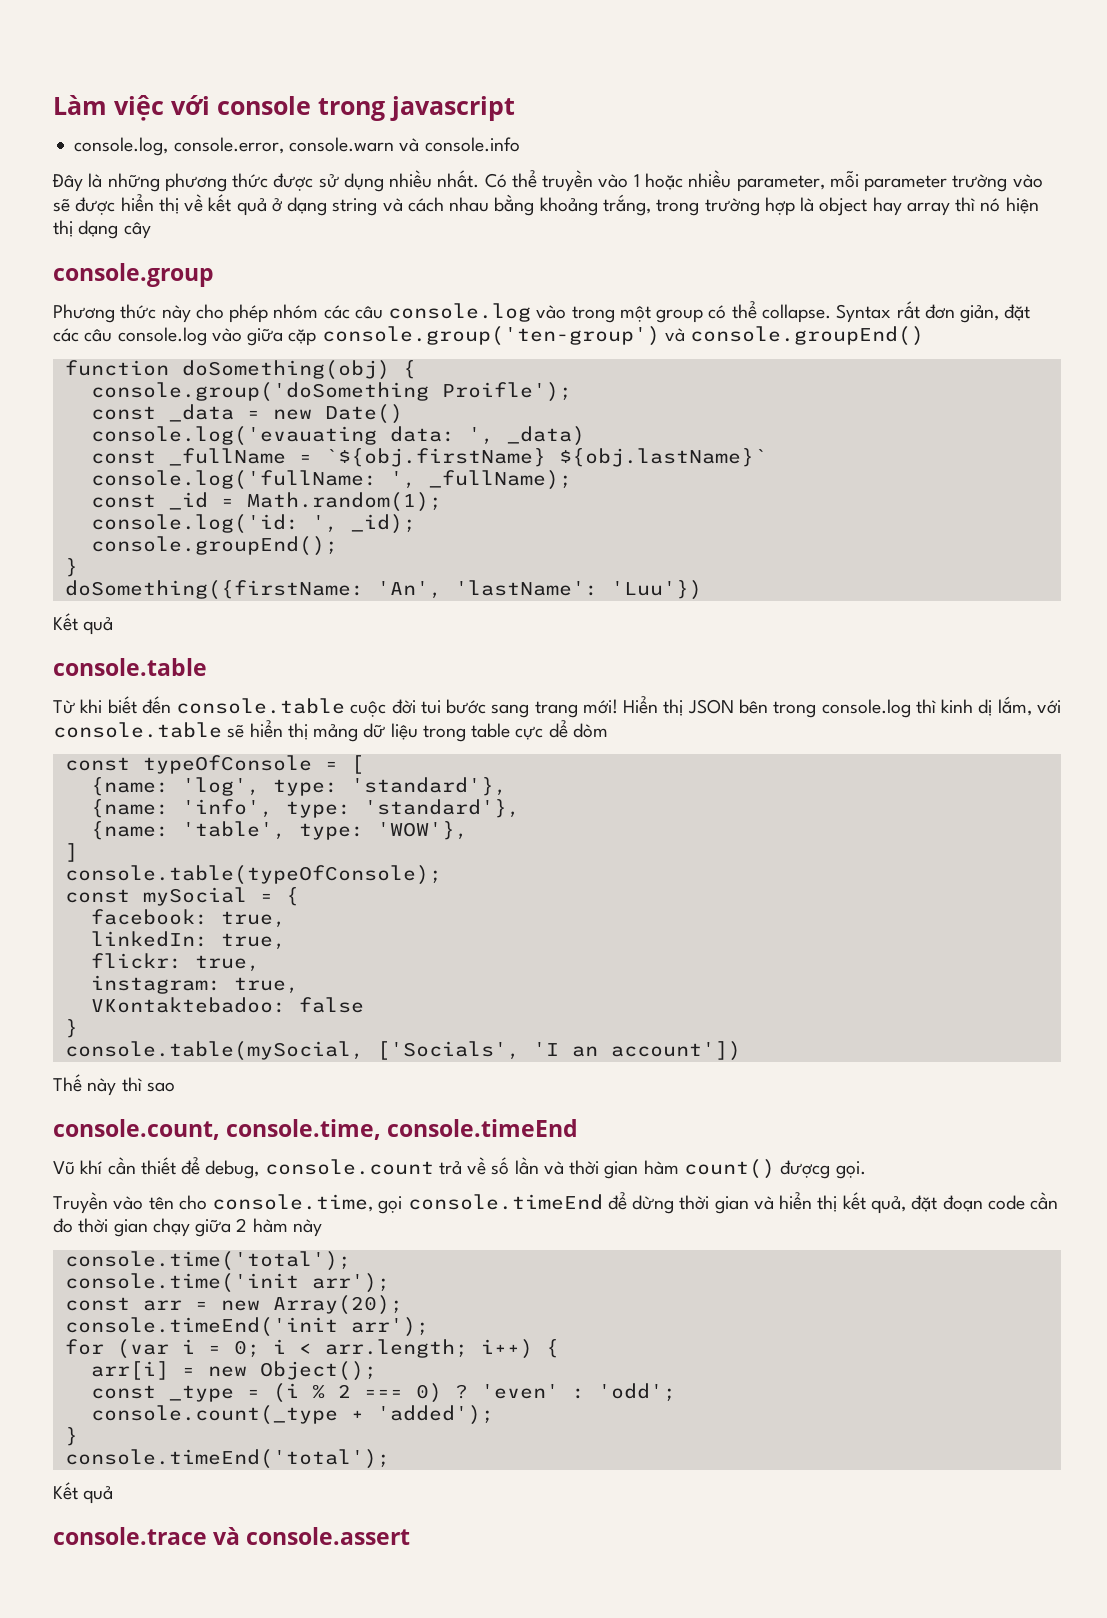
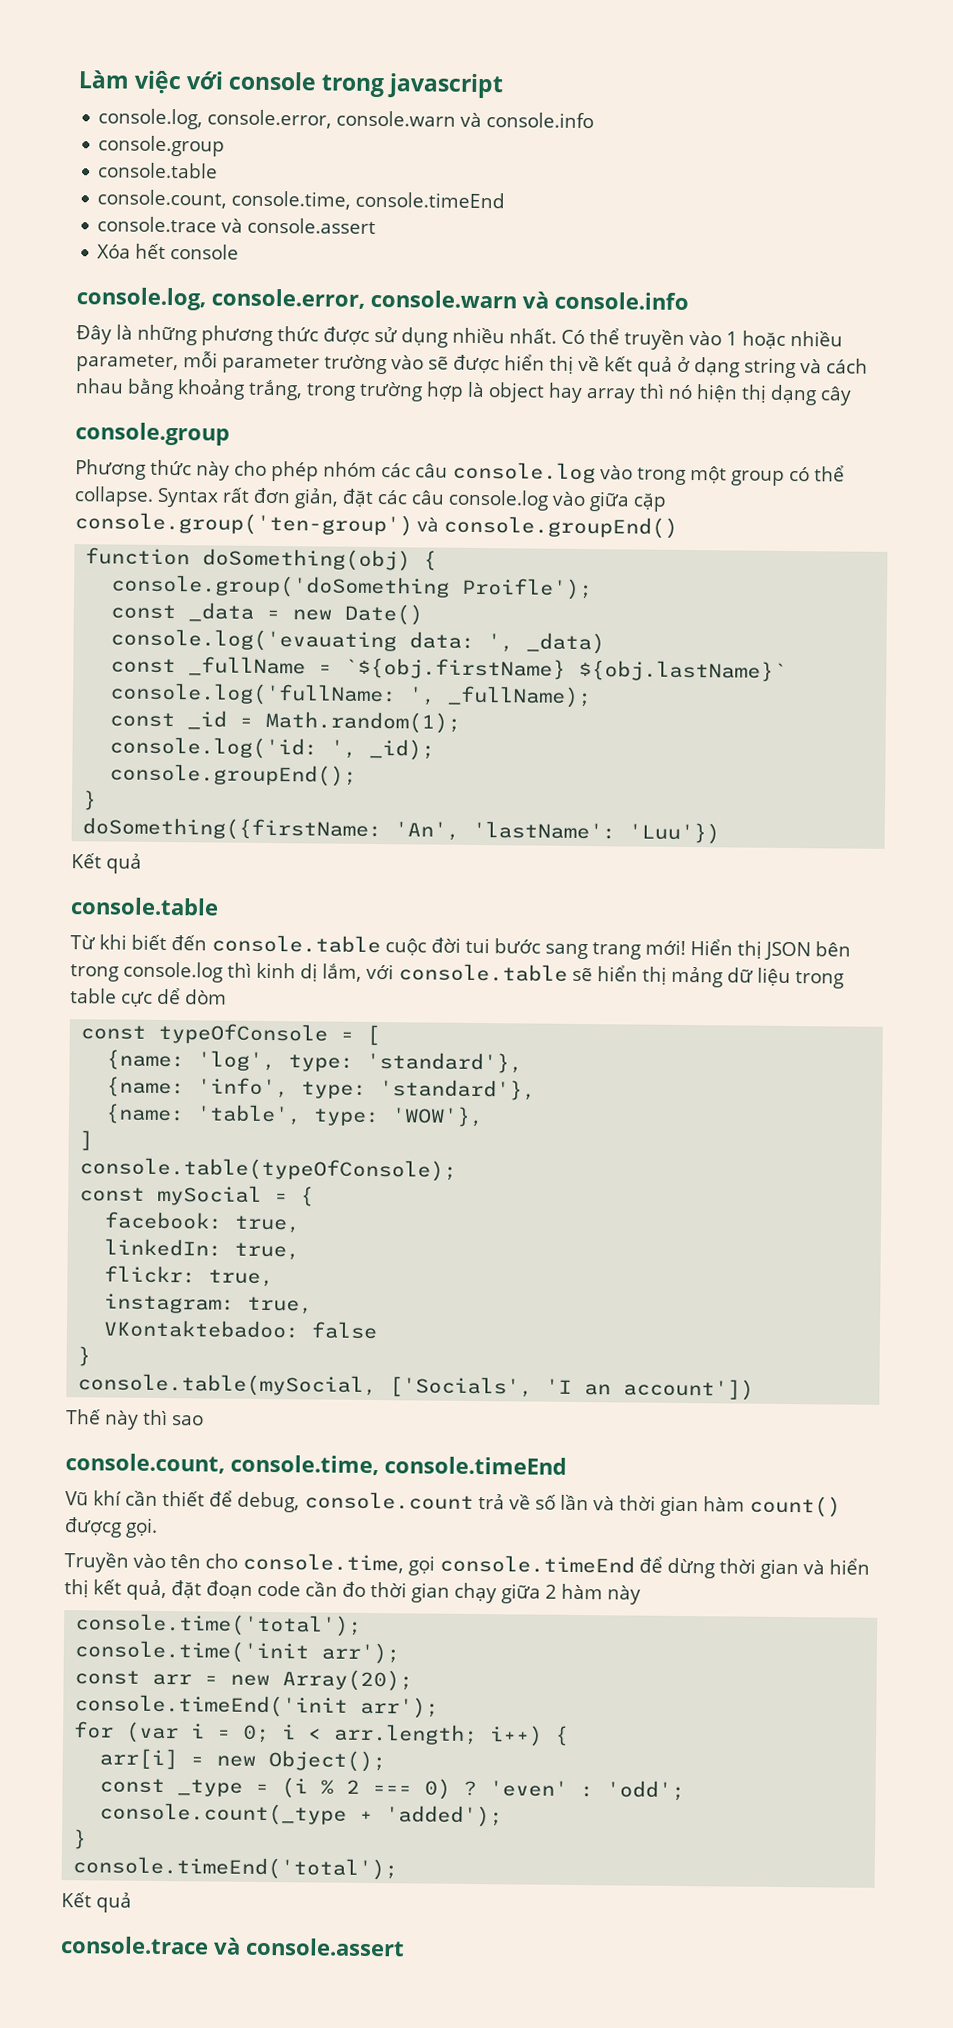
  Làm việc với console trong javascript
+ console.log, console.error, console.warn và console.info
+ console.group
+ console.table
+ console.count, console.time, console.timeEnd
+ console.trace và console.assert
+ Xóa hết console

